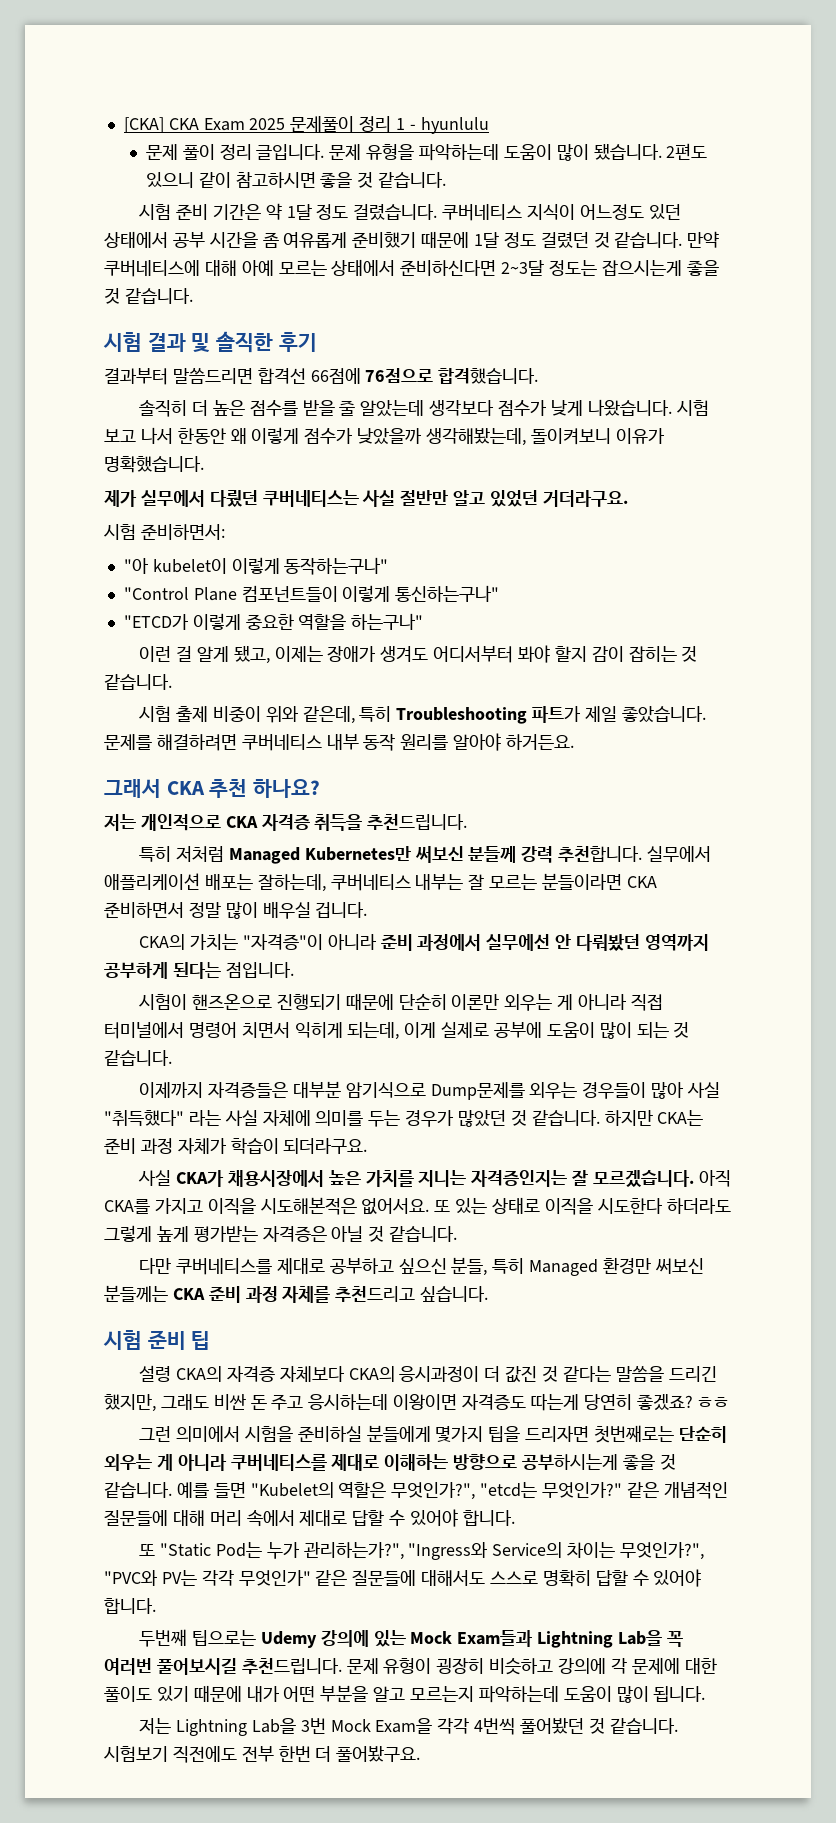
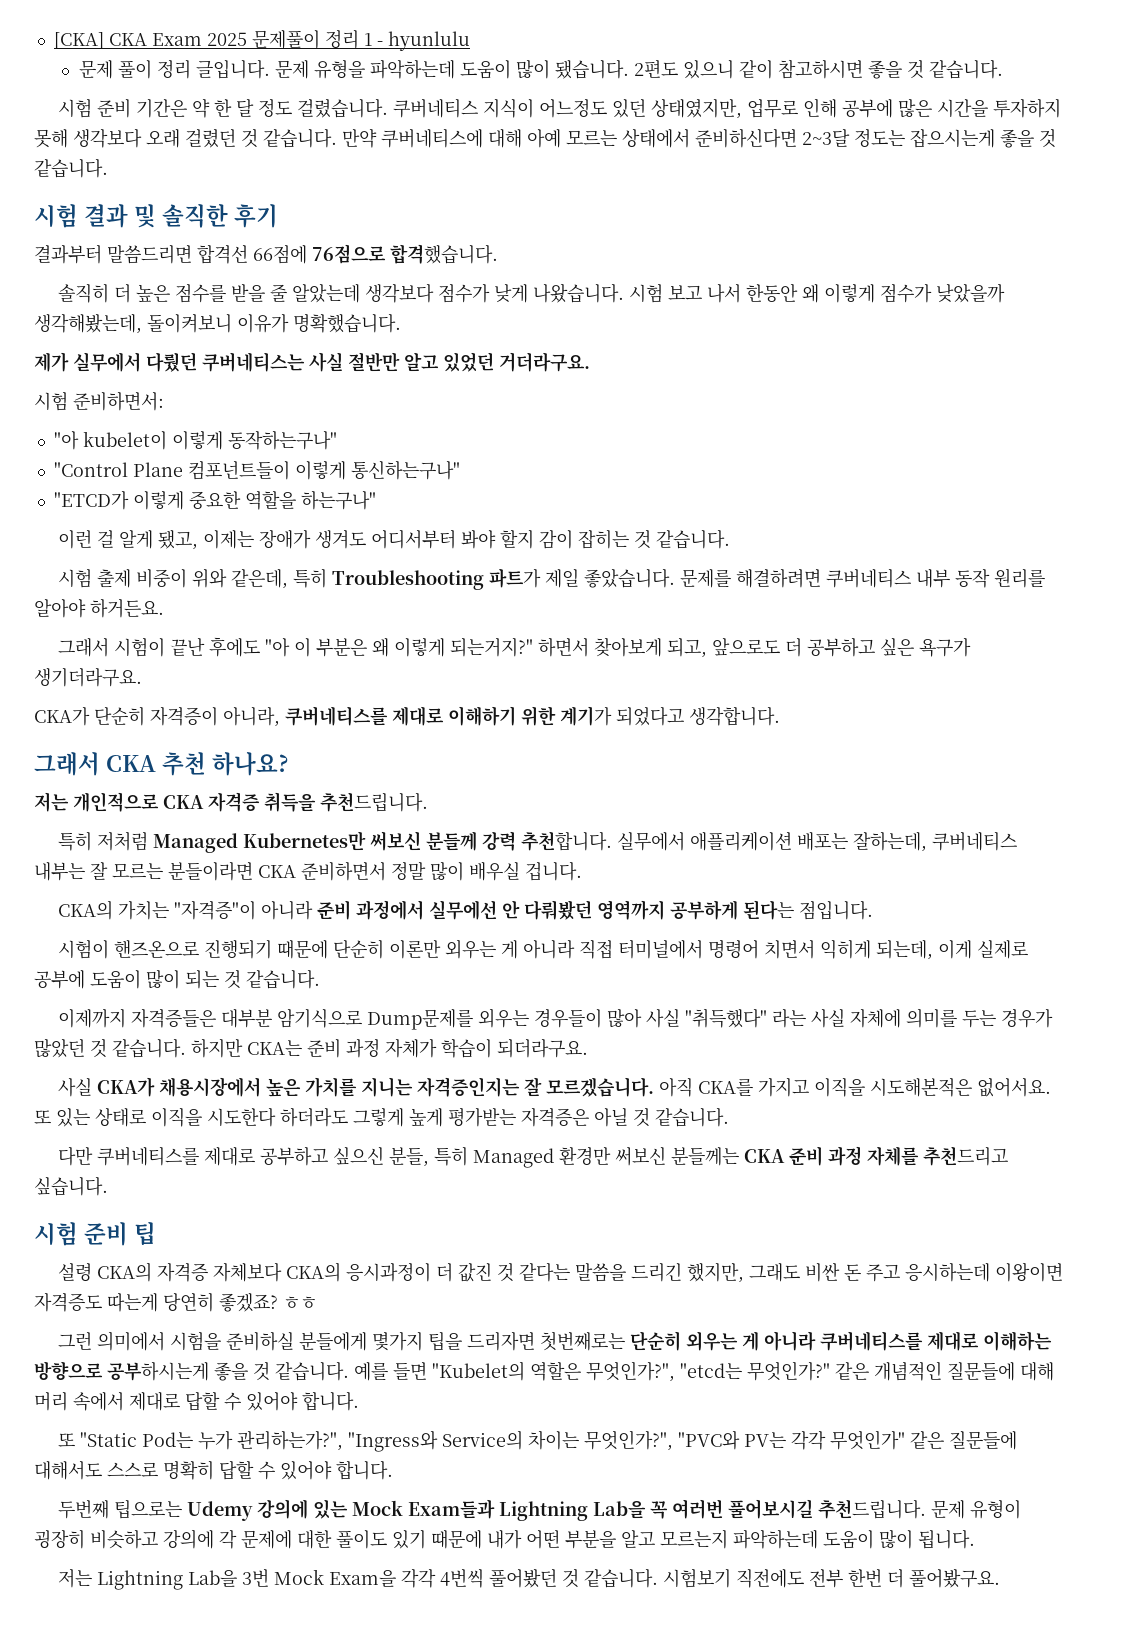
- 시험 준비 기간은 약 1달 정도 걸렸습니다.
+ 시험 준비 기간은 약 한 달 정도 걸렸습니다.
- 쿠버네티스 지식이 어느정도 있던 상태에서 공부 시간을 좀 여유롭게 준비했기 때문에 1달 정도 걸렸던 것 같습니다.
+ 쿠버네티스 지식이 어느정도 있던 상태였지만, 업무로 인해 공부에 많은 시간을 투자하지 못해 생각보다 오래 걸렸던 것 같습니다.
+ 그래서 시험이 끝난 후에도 "아 이 부분은 왜 이렇게 되는거지?" 하면서 찾아보게 되고, 앞으로도 더 공부하고 싶은 욕구가 생기더라구요.
+ CKA가 단순히 자격증이 아니라, 쿠버네티스를 제대로 이해하기 위한 계기가 되었다고 생각합니다.

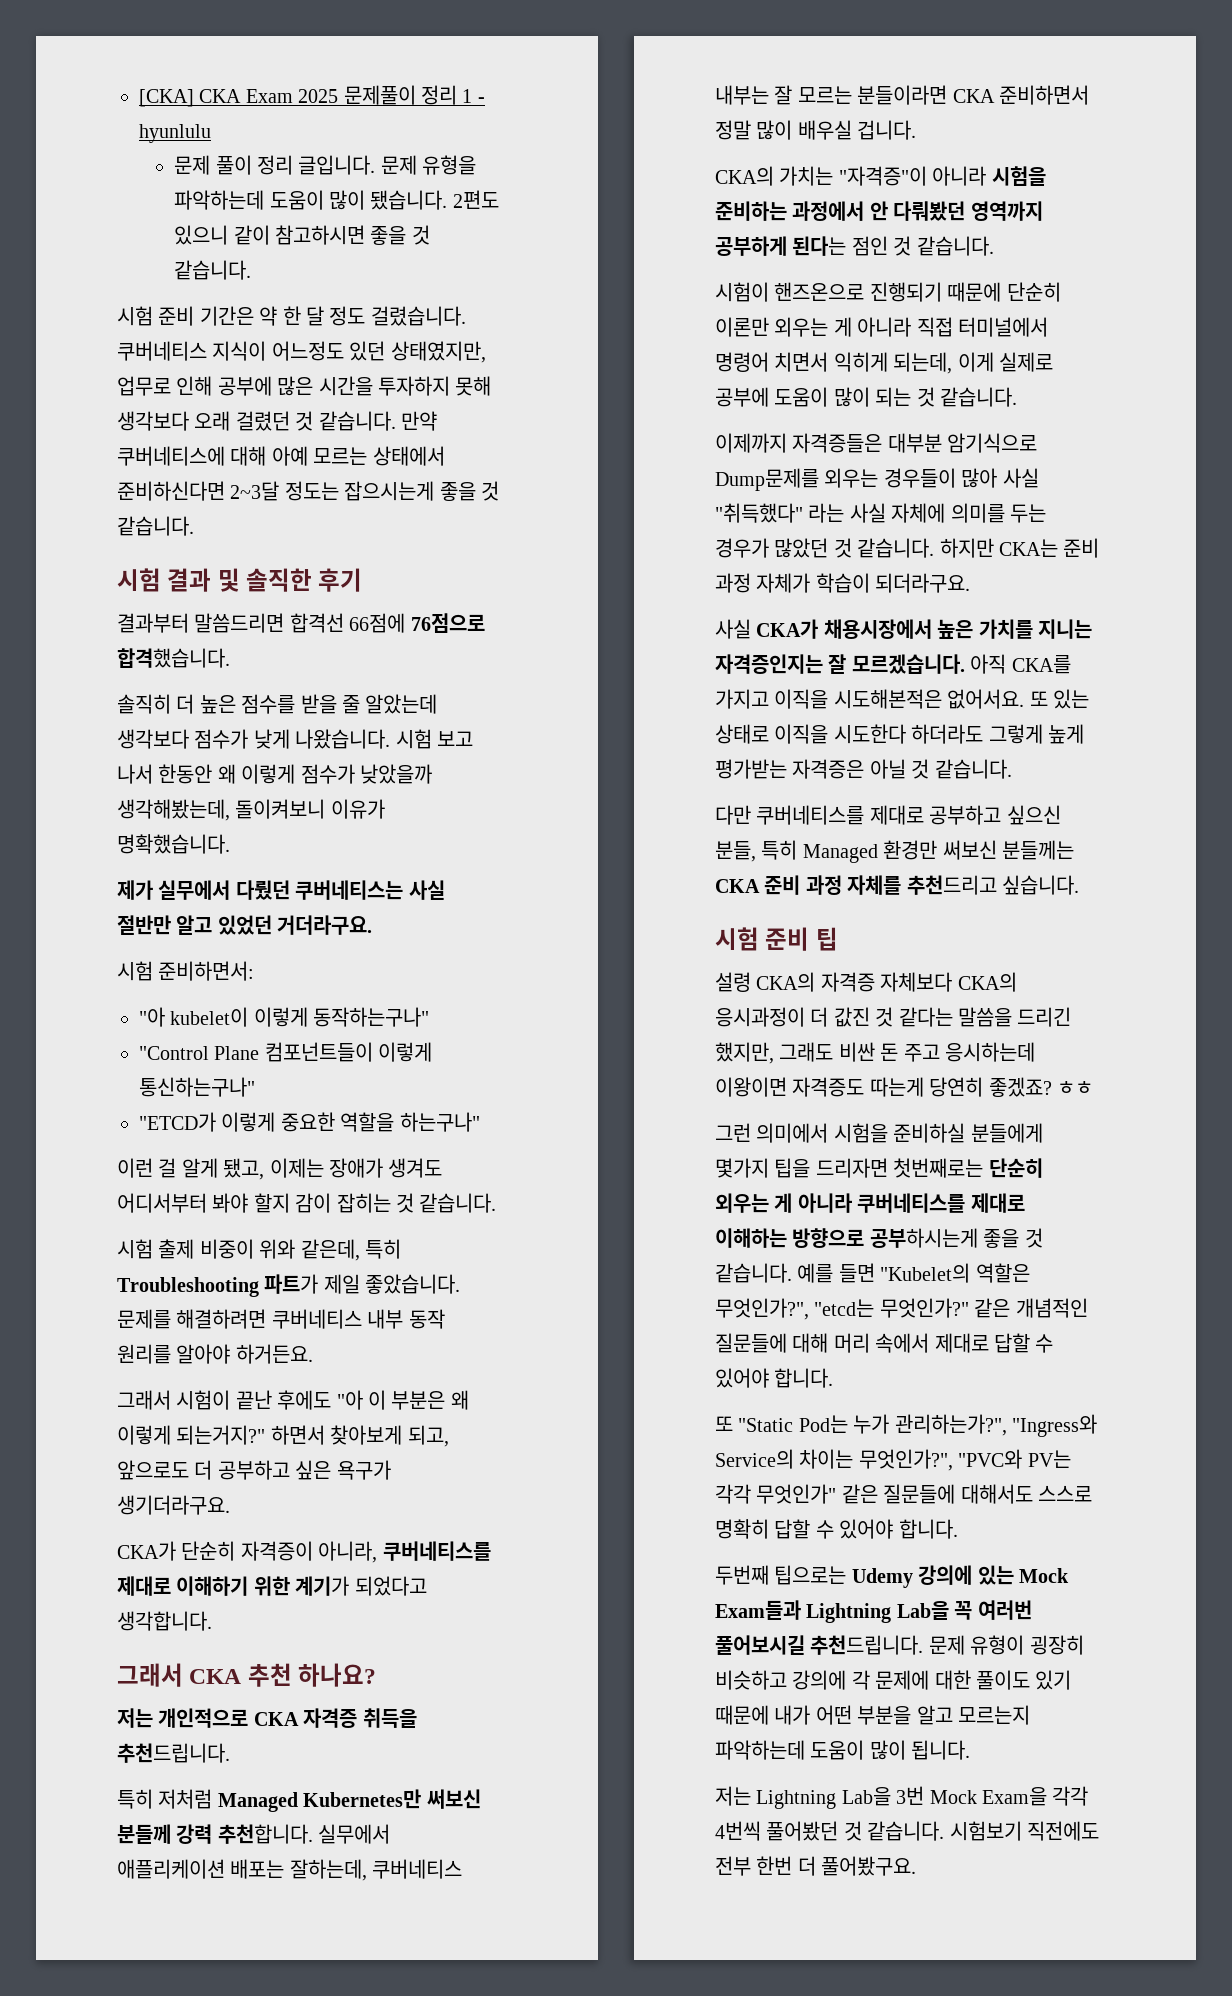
- CKA의 가치는 "자격증"이 아니라 준비 과정에서 실무에선 안 다뤄봤던 영역까지 공부하게 된다는 점입니다.
+ CKA의 가치는 "자격증"이 아니라 시험을 준비하는 과정에서 안 다뤄봤던 영역까지 공부하게 된다는 점인 것 같습니다.

